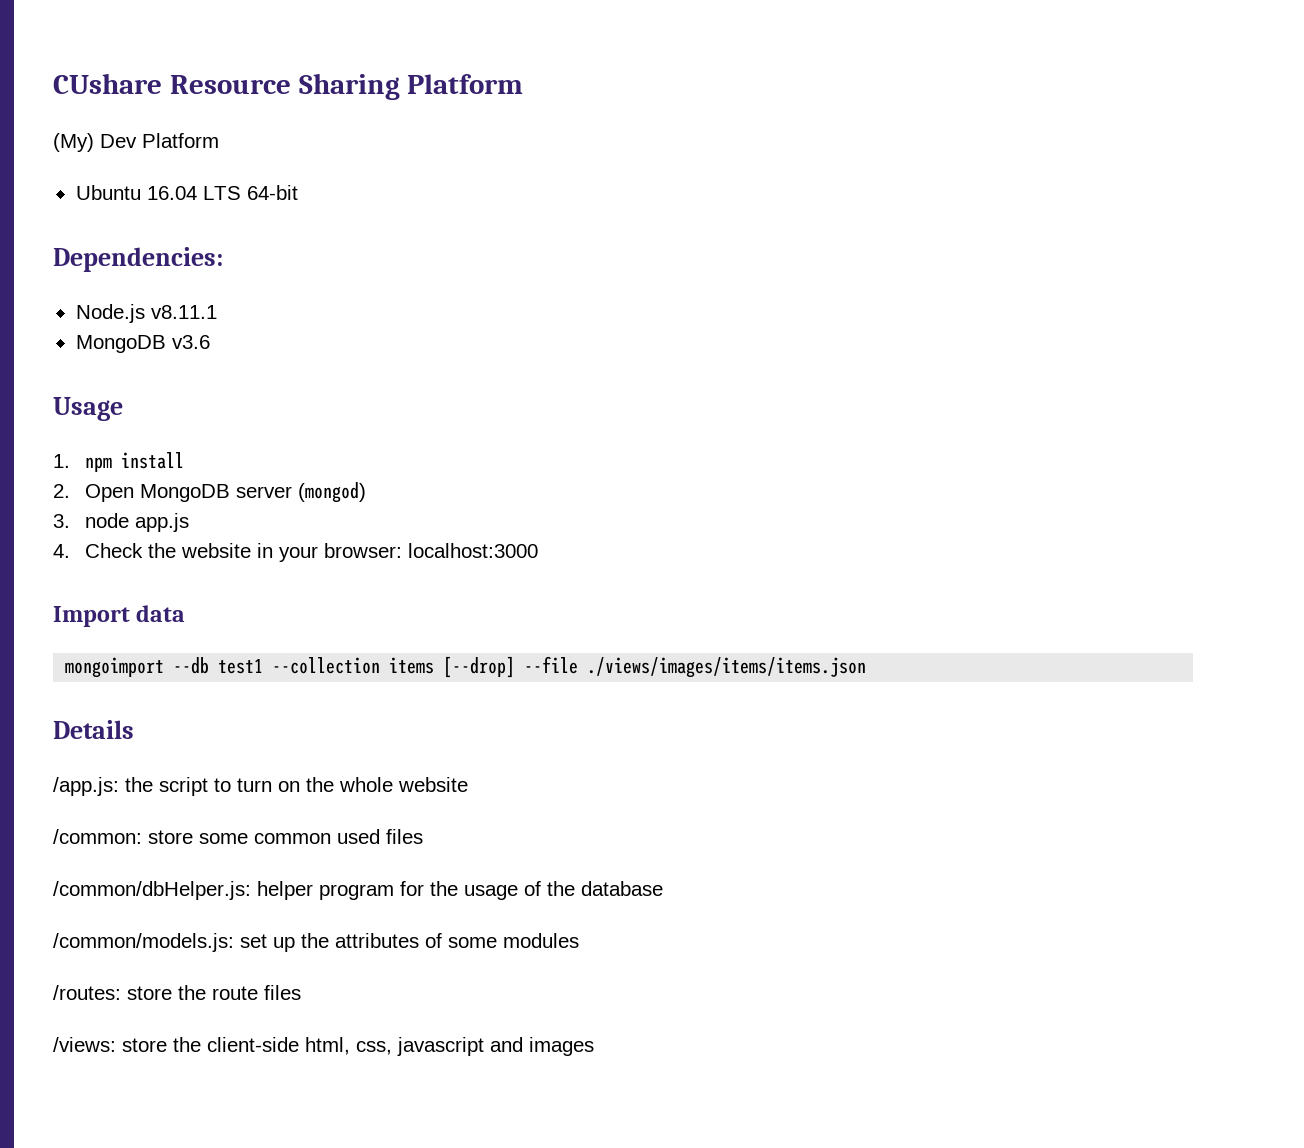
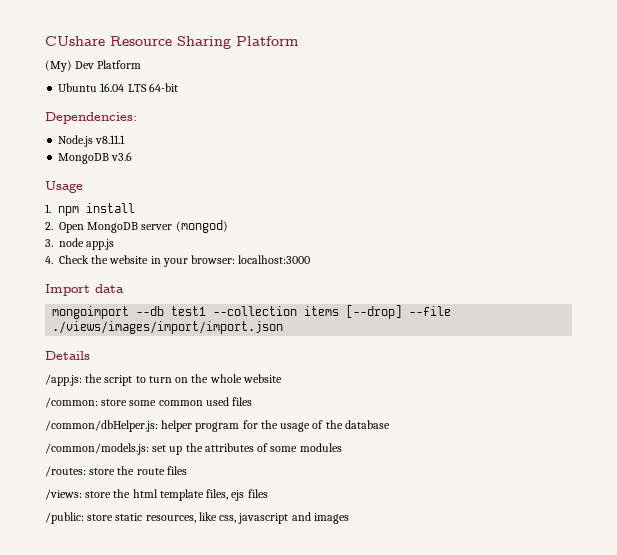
- mongoimport --db test1 --collection items [--drop] --file ./views/images/items/items.json
+ mongoimport --db test1 --collection items [--drop] --file ./views/images/import/import.json
- /views: store the client-side html, css, javascript and images
+ /views: store the html template files, ejs files
+ /public: store static resources, like css, javascript and images

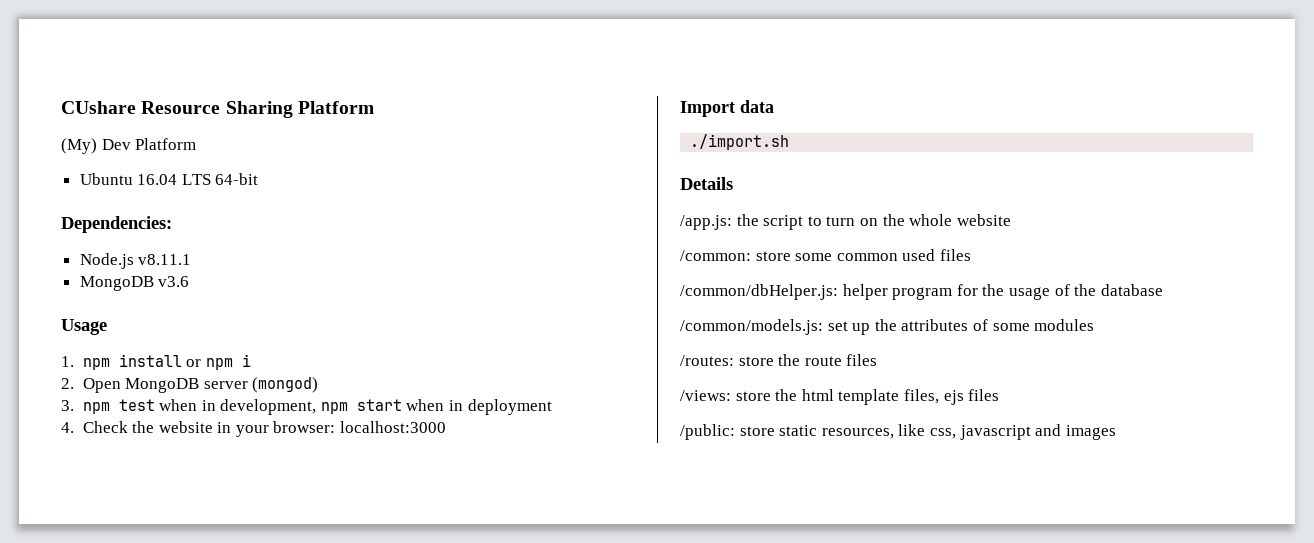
- 1. npm install
+ 1. npm install or npm i
- 3. node app.js
+ 3. npm test when in development, npm start when in deployment
- mongoimport --db test1 --collection items [--drop] --file ./views/images/import/import.json
+ ./import.sh

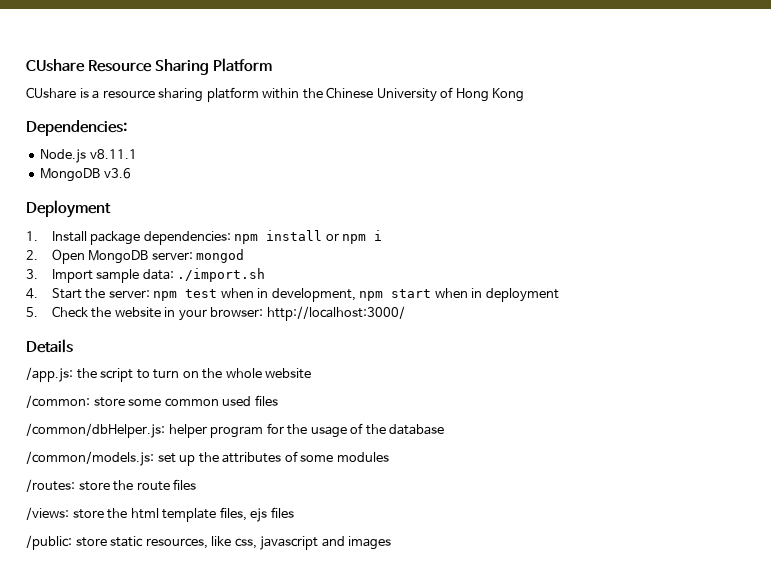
- (My) Dev Platform
- Ubuntu 16.04 LTS 64-bit
+ CUshare is a resource sharing platform within the Chinese University of Hong Kong
- Usage
+ Deployment
- 1. npm install or npm i
+ 1. Install package dependencies: npm install or npm i
- 2. Open MongoDB server (mongod)
+ 2. Open MongoDB server: mongod
- 3. npm test when in development, npm start when in deployment
+ 3. Import sample data: ./import.sh
+ 4. Start the server: npm test when in development, npm start when in deployment
- 4. Check the website in your browser: localhost:3000
- Import data
- ./import.sh
+ 5. Check the website in your browser: http://localhost:3000/

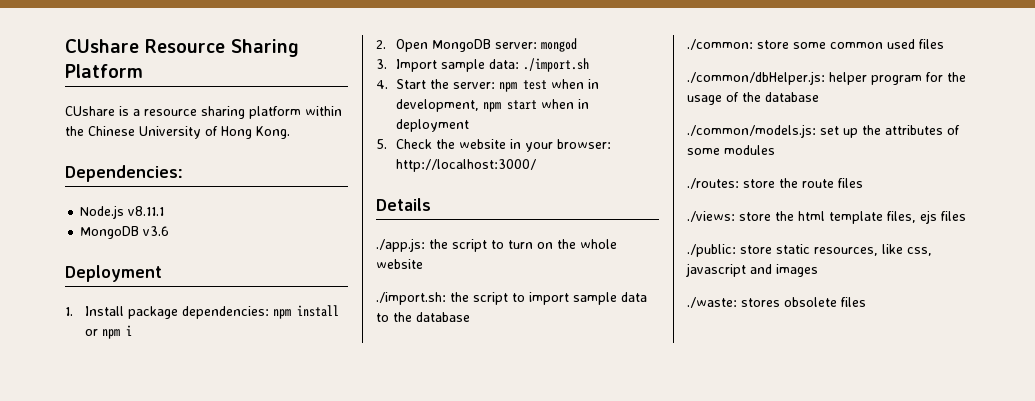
- CUshare is a resource sharing platform within the Chinese University of Hong Kong
+ CUshare is a resource sharing platform within the Chinese University of Hong Kong.
- /app.js: the script to turn on the whole website
+ ./app.js: the script to turn on the whole website
- /common: store some common used files
+ ./import.sh: the script to import sample data to the database
+ ./common: store some common used files
- /common/dbHelper.js: helper program for the usage of the database
+ ./common/dbHelper.js: helper program for the usage of the database
- /common/models.js: set up the attributes of some modules
+ ./common/models.js: set up the attributes of some modules
- /routes: store the route files
+ ./routes: store the route files
- /views: store the html template files, ejs files
+ ./views: store the html template files, ejs files
- /public: store static resources, like css, javascript and images
+ ./public: store static resources, like css, javascript and images
+ ./waste: stores obsolete files

